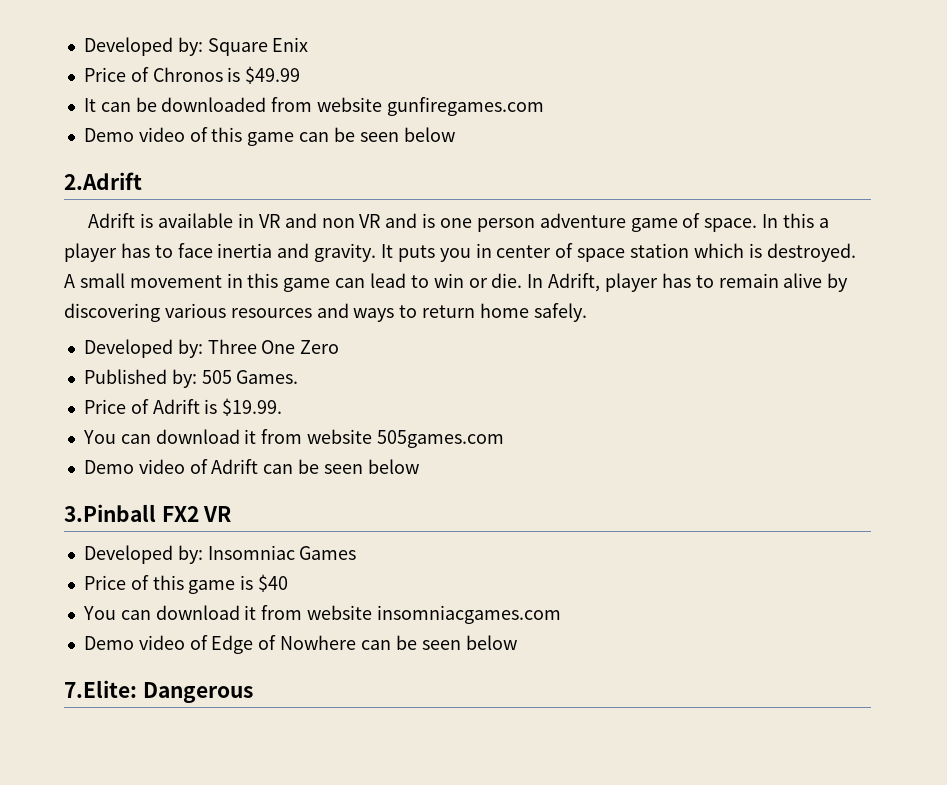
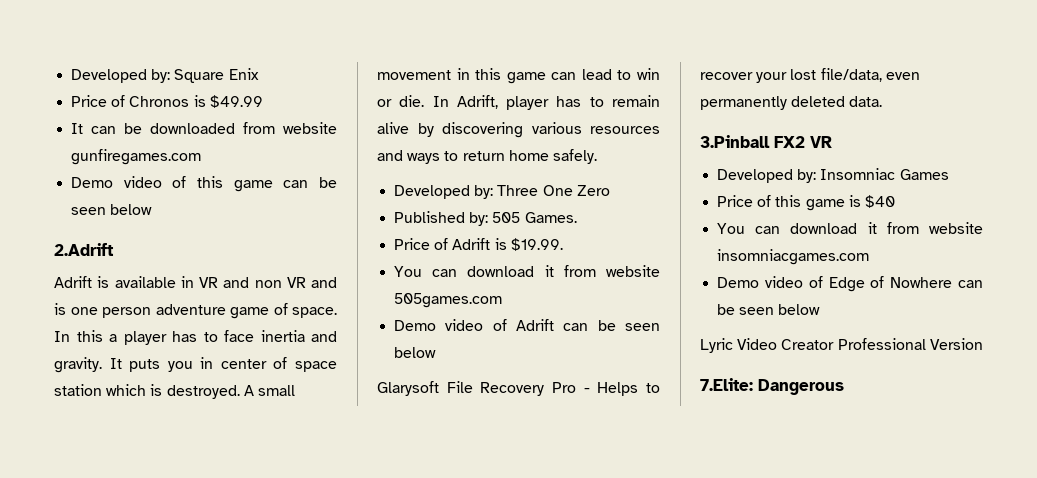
+ Glarysoft File Recovery Pro - Helps to recover your lost file/data, even permanently deleted data.
+ Lyric Video Creator Professional Version

